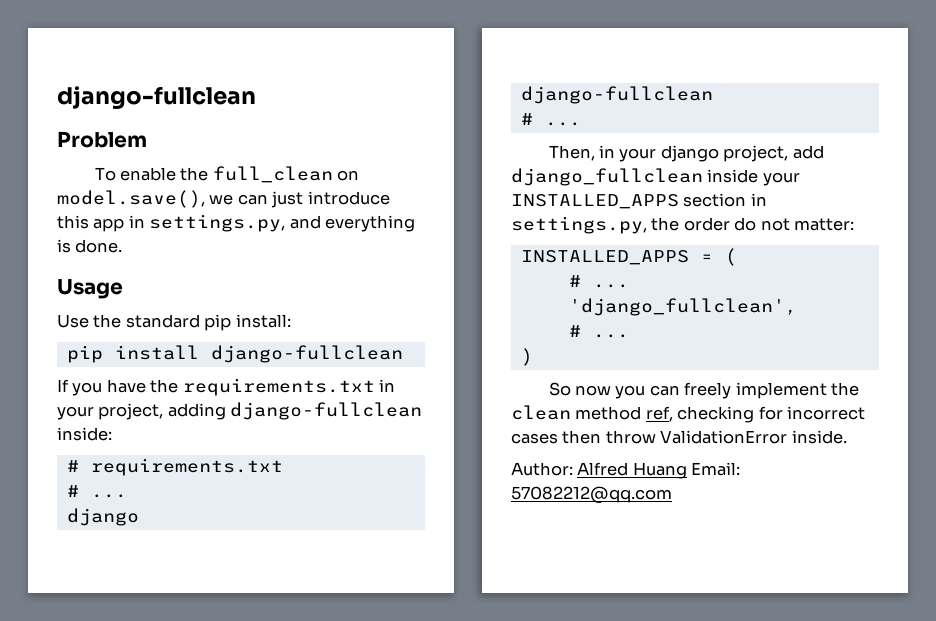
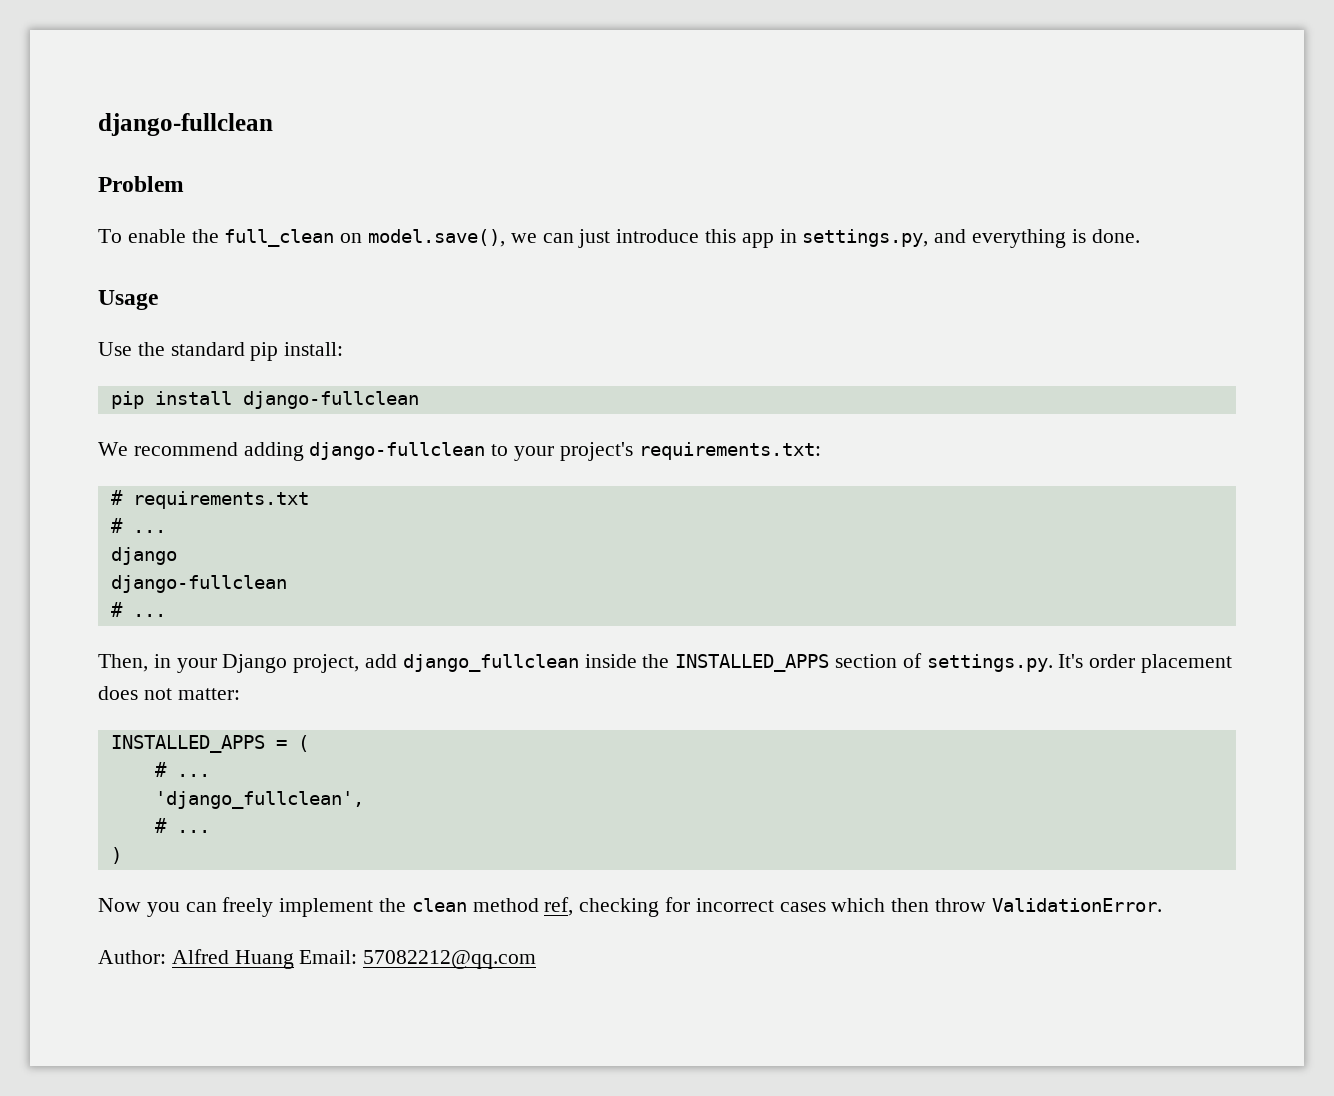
- If you have the requirements.txt in your project, adding django-fullclean inside:
+ We recommend adding django-fullclean to your project's requirements.txt:
- Then, in your django project, add django_fullclean inside your INSTALLED_APPS section in settings.py, the order do not matter:
+ Then, in your Django project, add django_fullclean inside the INSTALLED_APPS section of settings.py. It's order placement does not matter:
- So now you can freely implement the clean method ref, checking for incorrect cases then throw ValidationError inside.
+ Now you can freely implement the clean method ref, checking for incorrect cases which then throw ValidationError.

